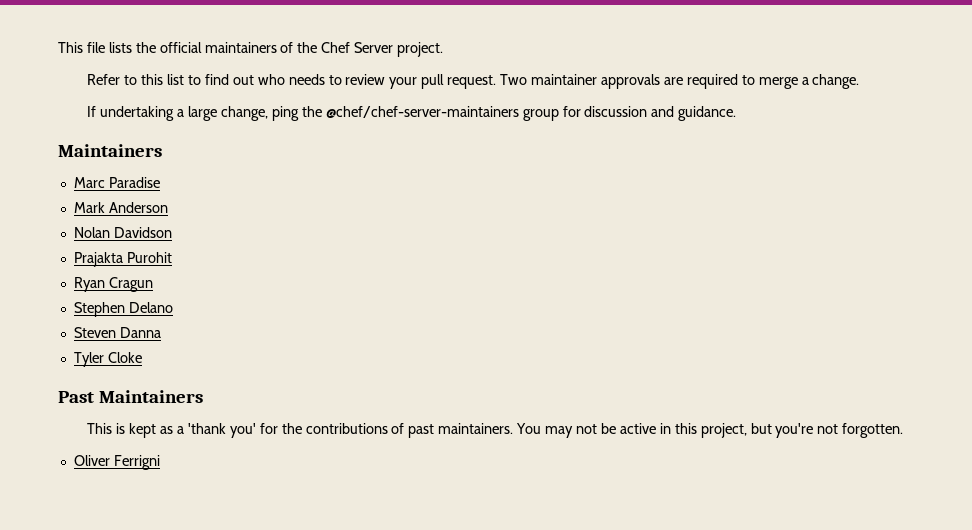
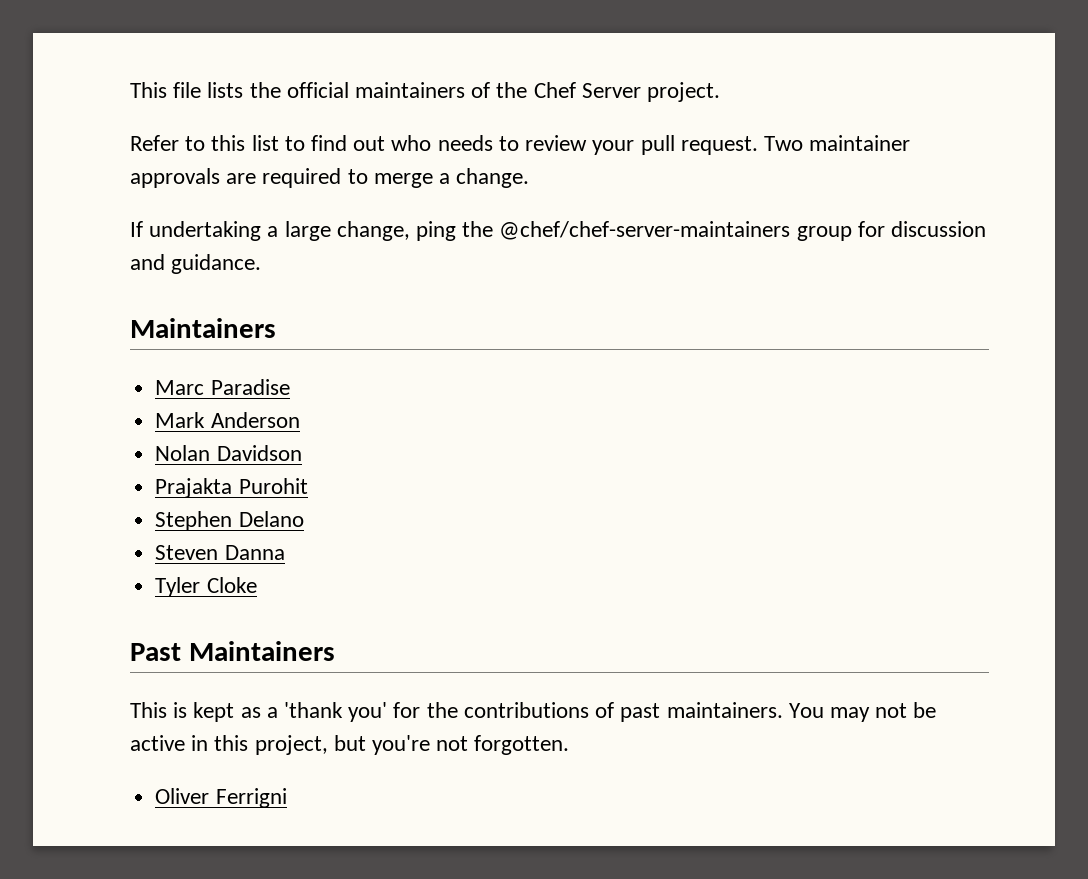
- Ryan Cragun

